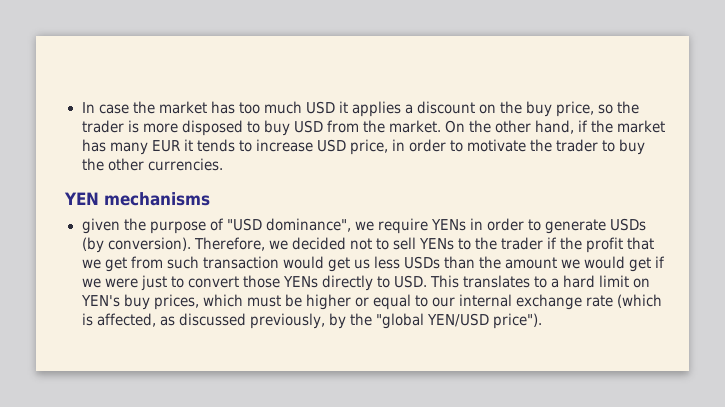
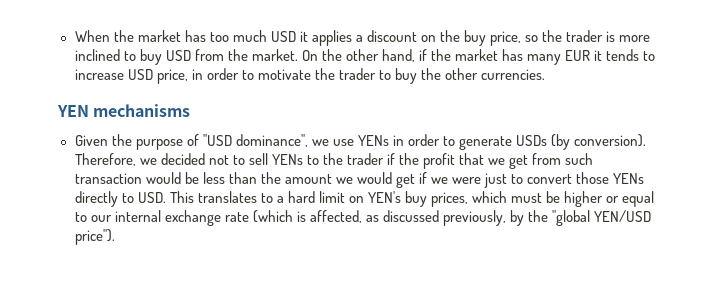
- In case the market has too much USD it applies a discount on the buy price, so the trader is more disposed to buy USD from the market.
+ When the market has too much USD it applies a discount on the buy price, so the trader is more inclined to buy USD from the market.
- given the purpose of "USD dominance", we require YENs in order to generate USDs (by conversion).
+ Given the purpose of "USD dominance", we use YENs in order to generate USDs (by conversion).
- Therefore, we decided not to sell YENs to the trader if the profit that we get from such transaction would get us less USDs than the amount we would get if we were just to convert those YENs directly to USD. This translates to a hard limit on YEN's buy prices, which must be higher or equal to our internal exchange rate (which is affected, as discussed previously, by the "global YEN/USD price").
+ Therefore, we decided not to sell YENs to the trader if the profit that we get from such transaction would be less than the amount we would get if we were just to convert those YENs directly to USD. This translates to a hard limit on YEN's buy prices, which must be higher or equal to our internal exchange rate (which is affected, as discussed previously, by the "global YEN/USD price").

